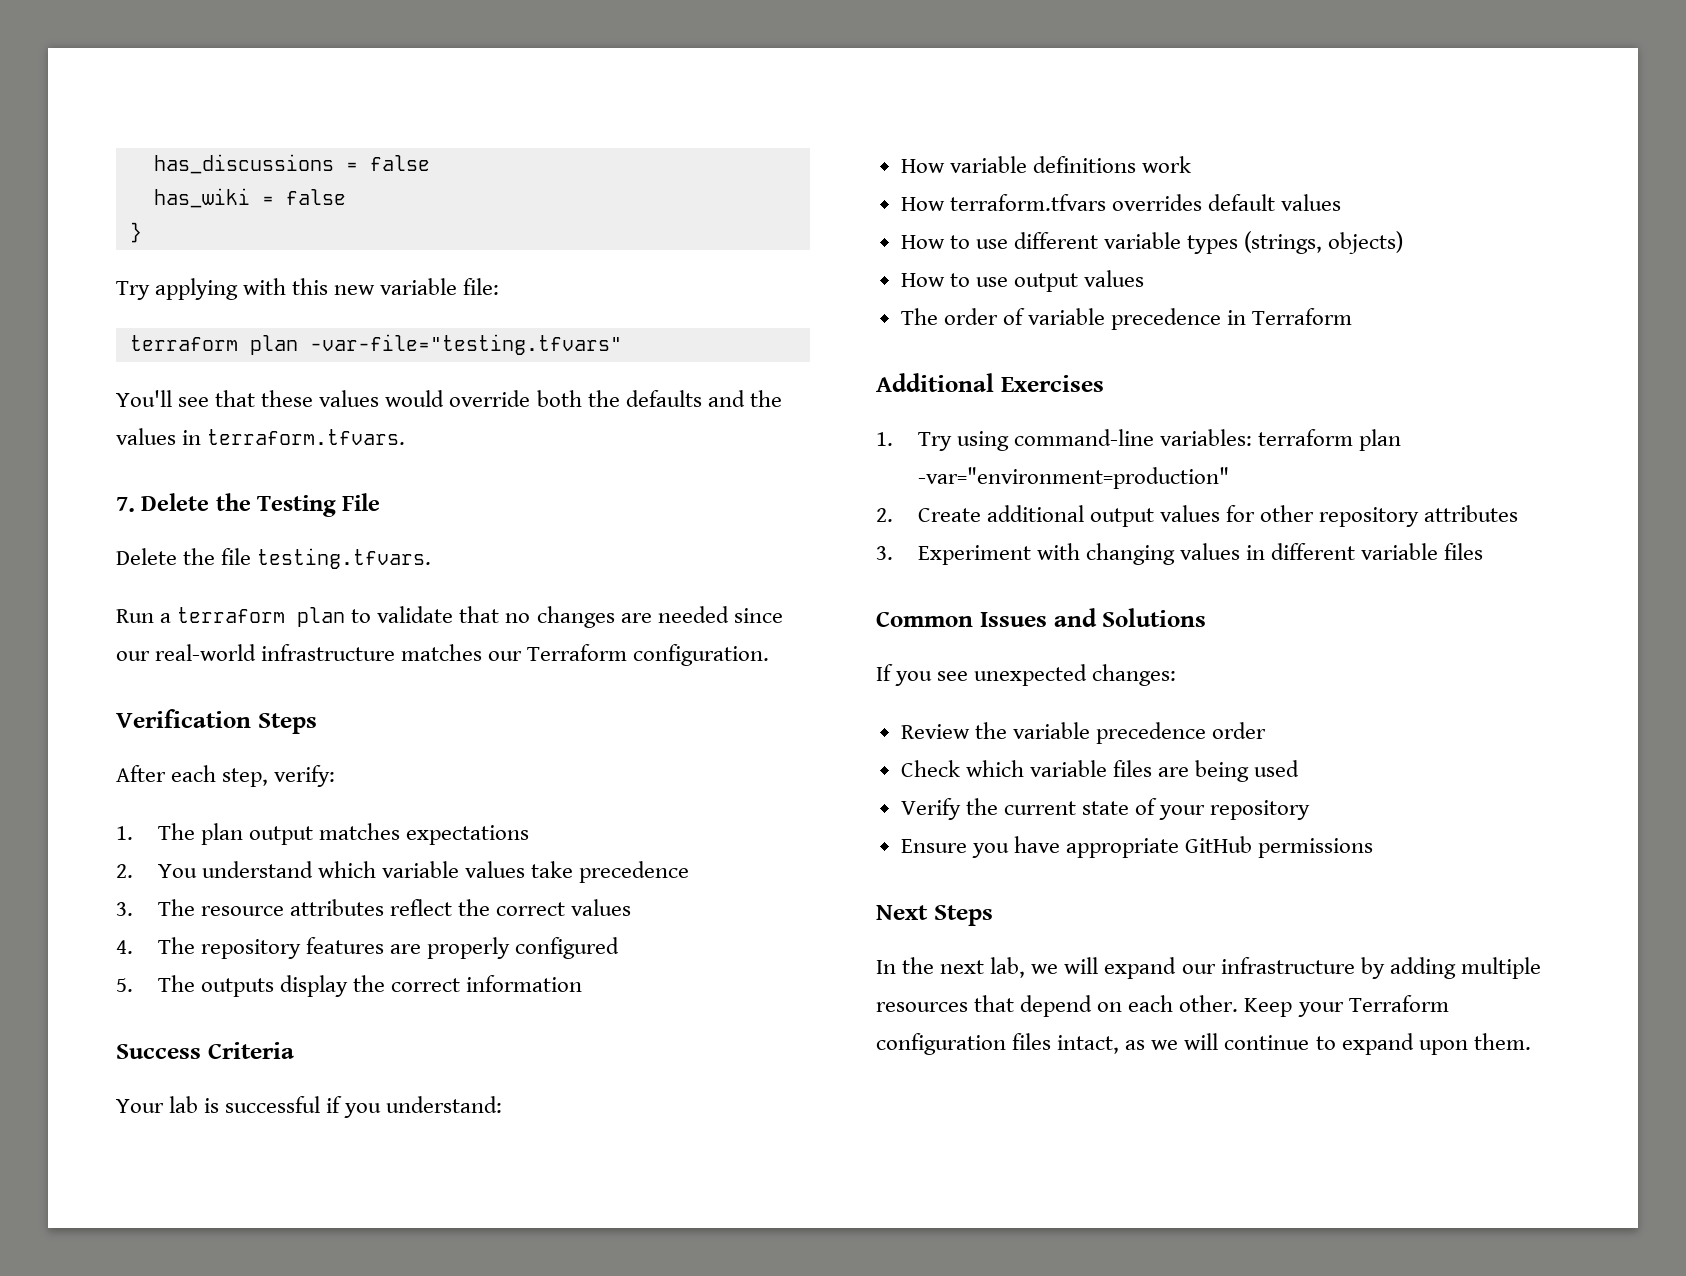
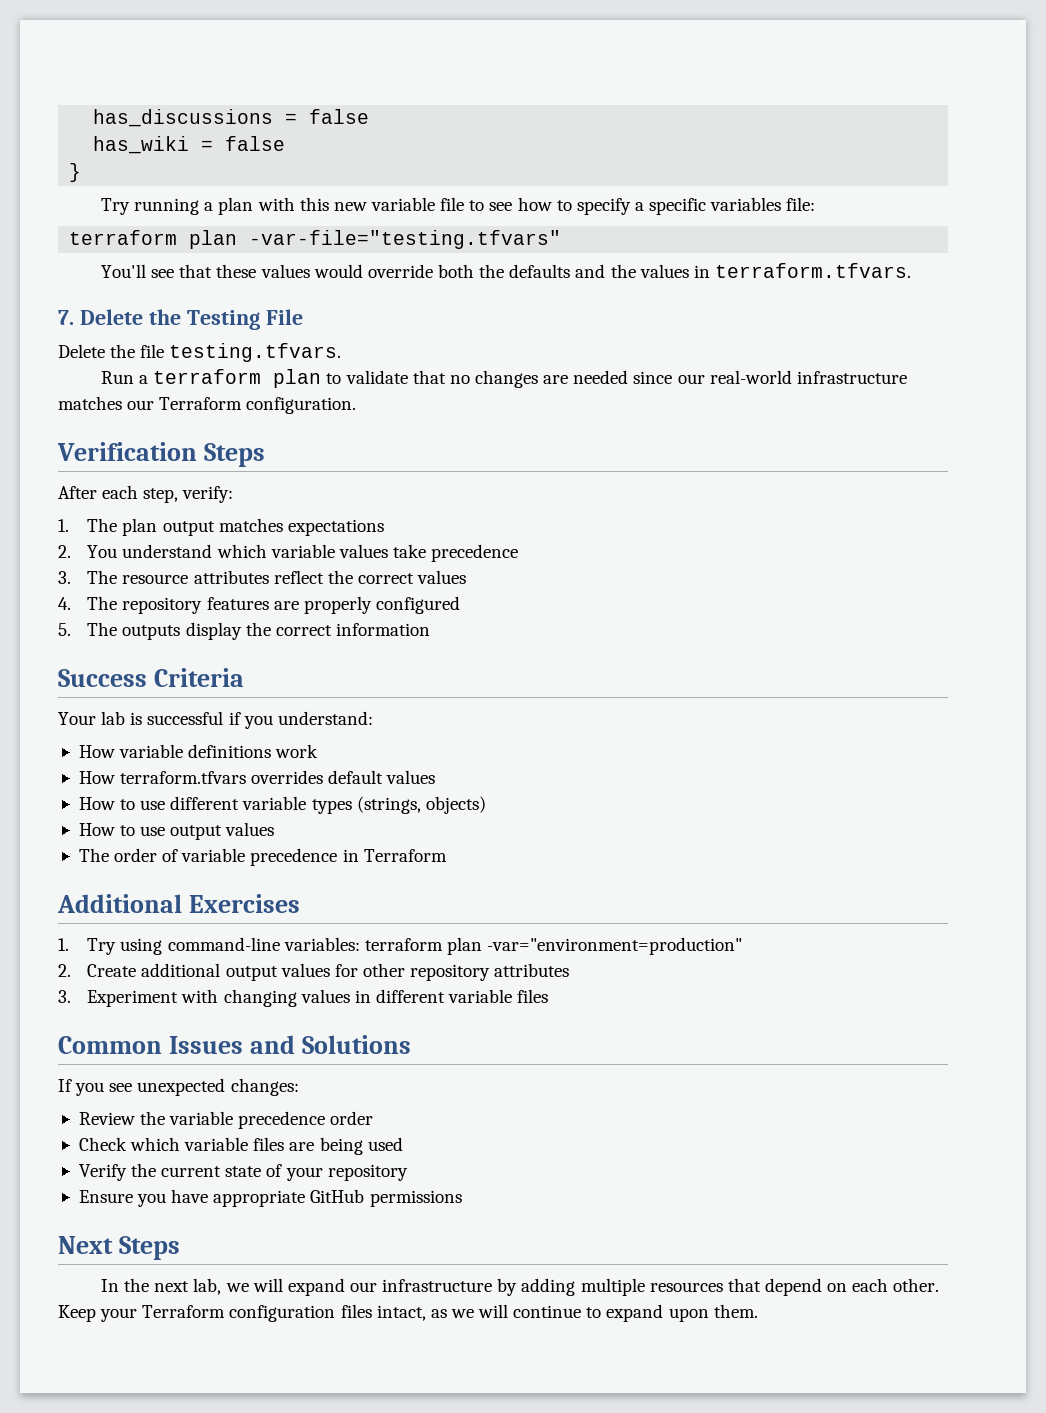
- Try applying with this new variable file:
+ Try running a plan with this new variable file to see how to specify a specific variables file:

